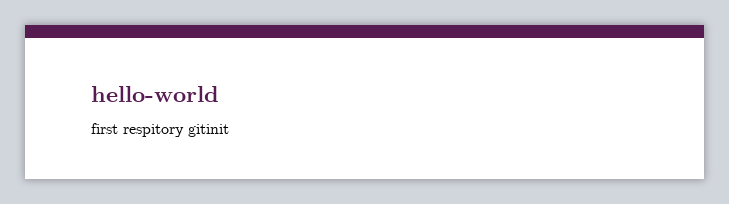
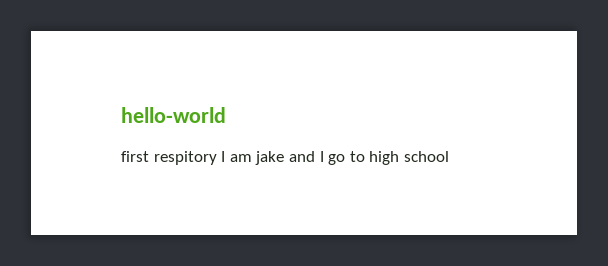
- first respitory gitinit
+ first respitory I am jake and I go to high school

